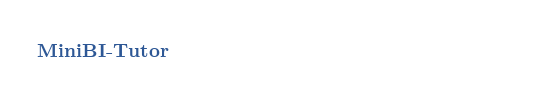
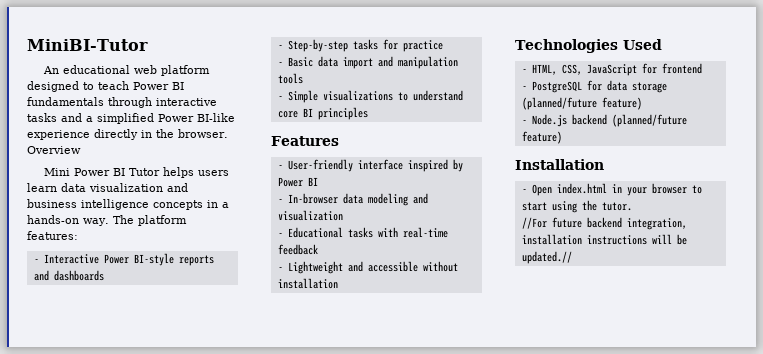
+ An educational web platform designed to teach Power BI fundamentals through interactive tasks and a simplified Power BI-like experience directly in the browser. Overview
+ Mini Power BI Tutor helps users learn data visualization and business intelligence concepts in a hands-on way. The platform features:
+ - Interactive Power BI-style reports and dashboards
+ - Step-by-step tasks for practice
+ - Basic data import and manipulation tools
+ - Simple visualizations to understand core BI principles
+ Features
+ - User-friendly interface inspired by Power BI
+ - In-browser data modeling and visualization
+ - Educational tasks with real-time feedback
+ - Lightweight and accessible without installation
+ Technologies Used
+ - HTML, CSS, JavaScript for frontend
+ - PostgreSQL for data storage (planned/future feature)
+ - Node.js backend (planned/future feature)
+ Installation
+ - Open index.html in your browser to start using the tutor.
+ //For future backend integration, installation instructions will be updated.//

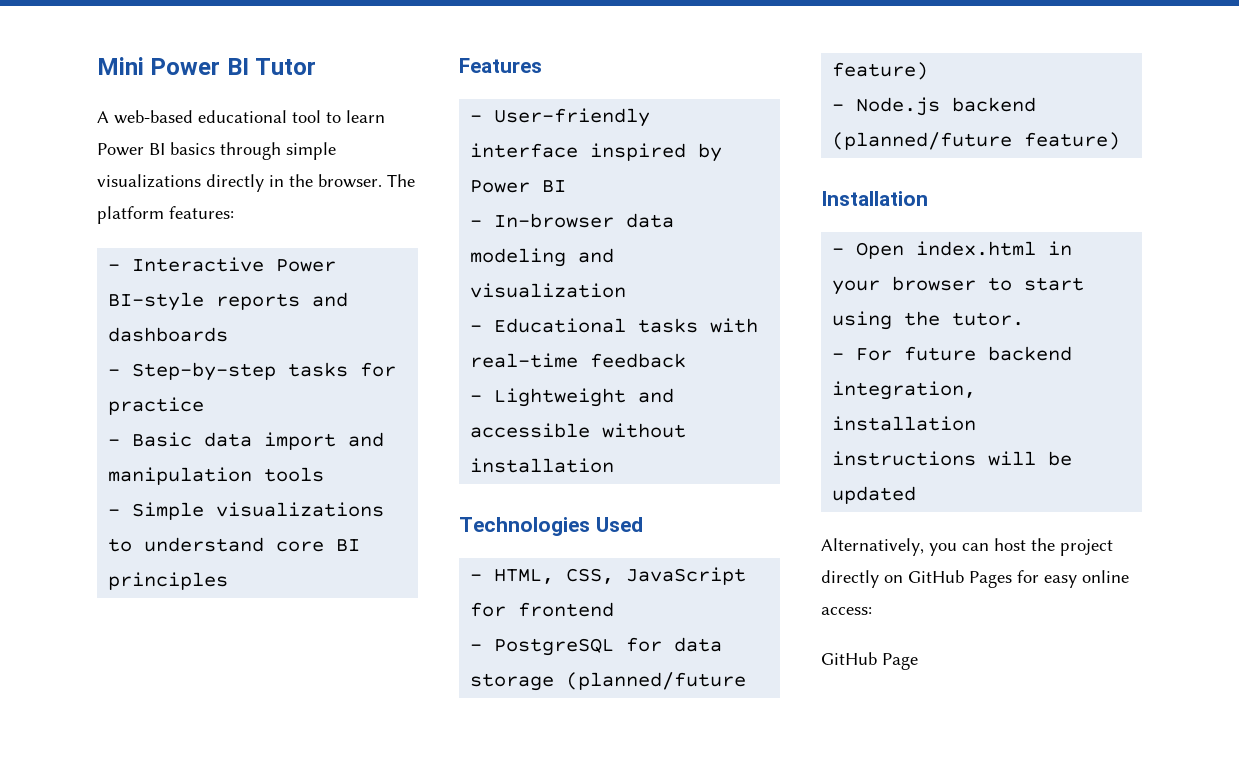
- MiniBI-Tutor
- An educational web platform designed to teach Power BI fundamentals through interactive tasks and a simplified Power BI-like experience directly in the browser. Overview
- Mini Power BI Tutor helps users learn data visualization and business intelligence concepts in a hands-on way.
+ Mini Power BI Tutor
+ A web-based educational tool to learn Power BI basics through simple visualizations directly in the browser.
- //For future backend integration, installation instructions will be updated.//
+ - For future backend integration, installation instructions will be updated
+ Alternatively, you can host the project directly on GitHub Pages for easy online access:
+ GitHub Page

